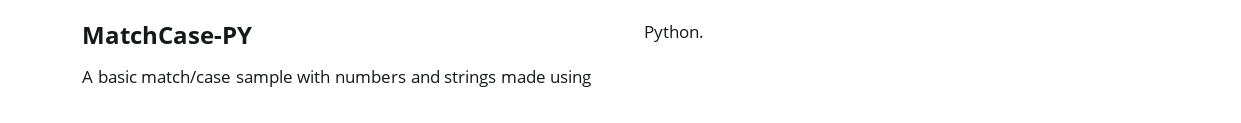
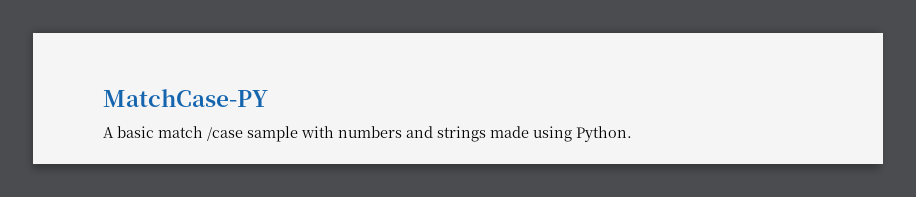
- A basic match/case sample with numbers and strings made using Python.
+ A basic match /case sample with numbers and strings made using Python.

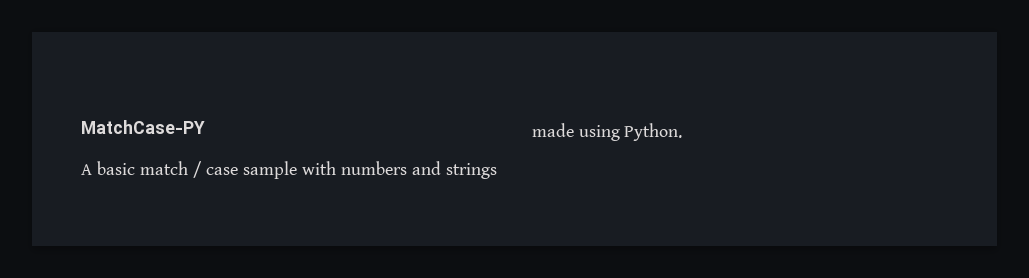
- A basic match /case sample with numbers and strings made using Python.
+ A basic match / case sample with numbers and strings made using Python.

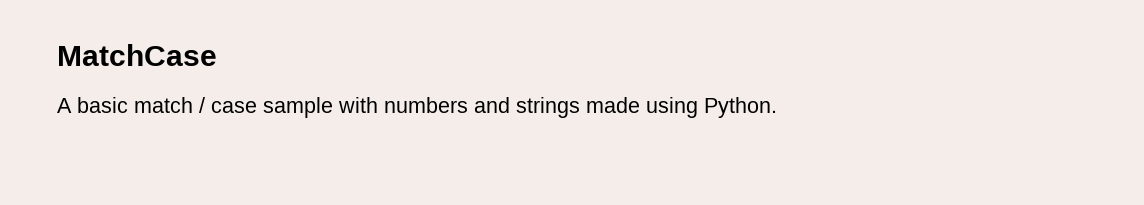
- MatchCase-PY
+ MatchCase

